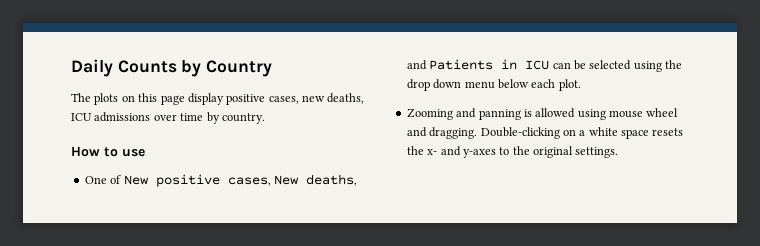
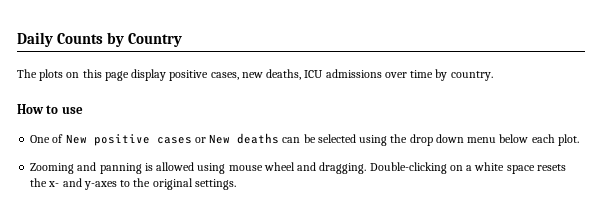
- One of New positive cases, New deaths, and Patients in ICU can be selected using the drop down menu below each plot.
+ One of New positive cases or New deaths can be selected using the drop down menu below each plot.

